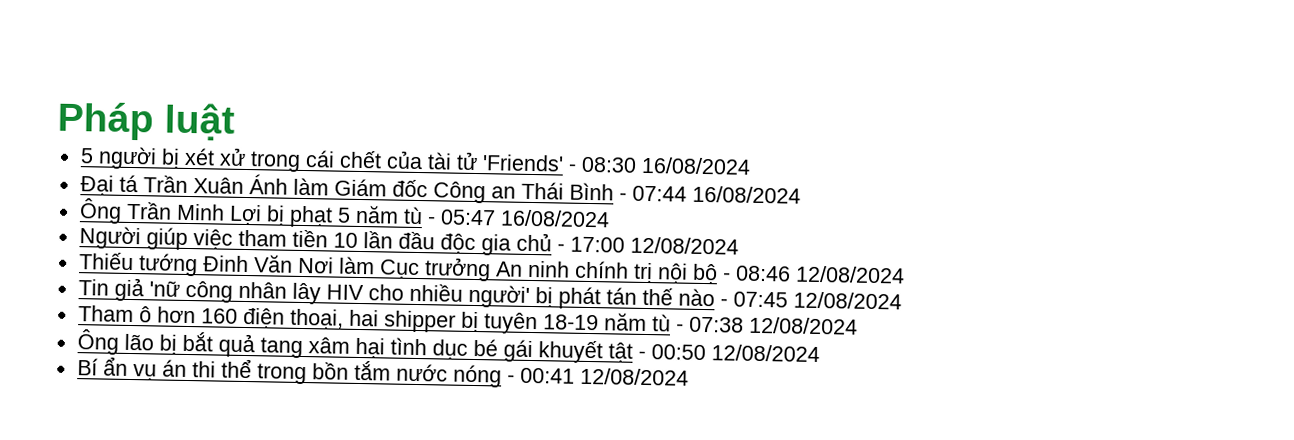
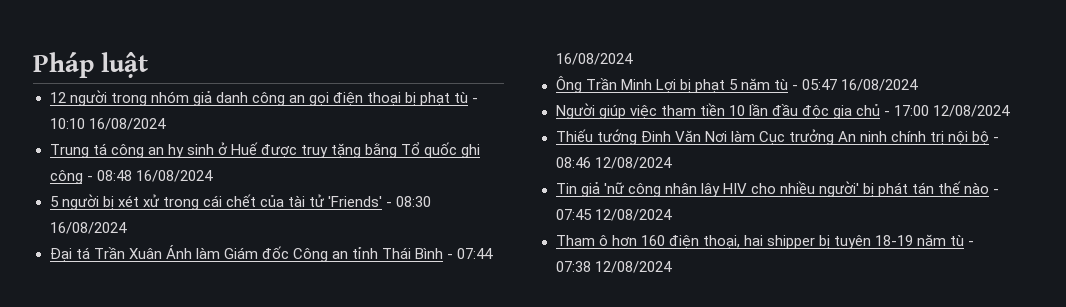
+ 12 người trong nhóm giả danh công an gọi điện thoại bị phạt tù - 10:10 16/08/2024
+ Trung tá công an hy sinh ở Huế được truy tặng bằng Tổ quốc ghi công - 08:48 16/08/2024
- Đại tá Trần Xuân Ánh làm Giám đốc Công an Thái Bình - 07:44 16/08/2024
+ Đại tá Trần Xuân Ánh làm Giám đốc Công an tỉnh Thái Bình - 07:44 16/08/2024
- Ông lão bị bắt quả tang xâm hại tình dục bé gái khuyết tật - 00:50 12/08/2024
- Bí ẩn vụ án thi thể trong bồn tắm nước nóng - 00:41 12/08/2024

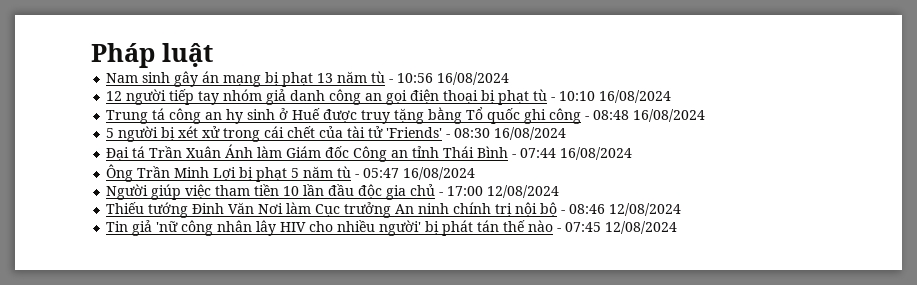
+ Nam sinh gây án mạng bị phạt 13 năm tù - 10:56 16/08/2024
- 12 người trong nhóm giả danh công an gọi điện thoại bị phạt tù - 10:10 16/08/2024
+ 12 người tiếp tay nhóm giả danh công an gọi điện thoại bị phạt tù - 10:10 16/08/2024
- Tham ô hơn 160 điện thoại, hai shipper bị tuyên 18-19 năm tù - 07:38 12/08/2024

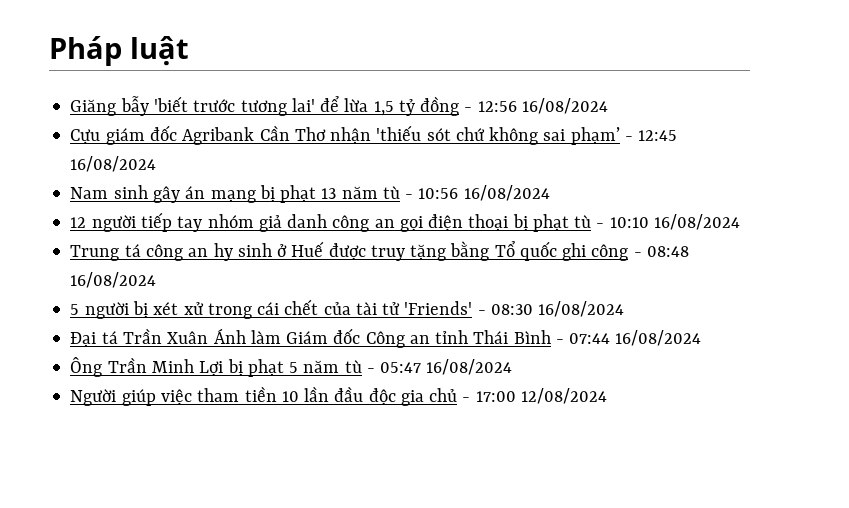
+ Giăng bẫy 'biết trước tương lai' để lừa 1,5 tỷ đồng - 12:56 16/08/2024
+ Cựu giám đốc Agribank Cần Thơ nhận 'thiếu sót chứ không sai phạm’ - 12:45 16/08/2024
- Thiếu tướng Đinh Văn Nơi làm Cục trưởng An ninh chính trị nội bộ - 08:46 12/08/2024
- Tin giả 'nữ công nhân lây HIV cho nhiều người' bị phát tán thế nào - 07:45 12/08/2024

